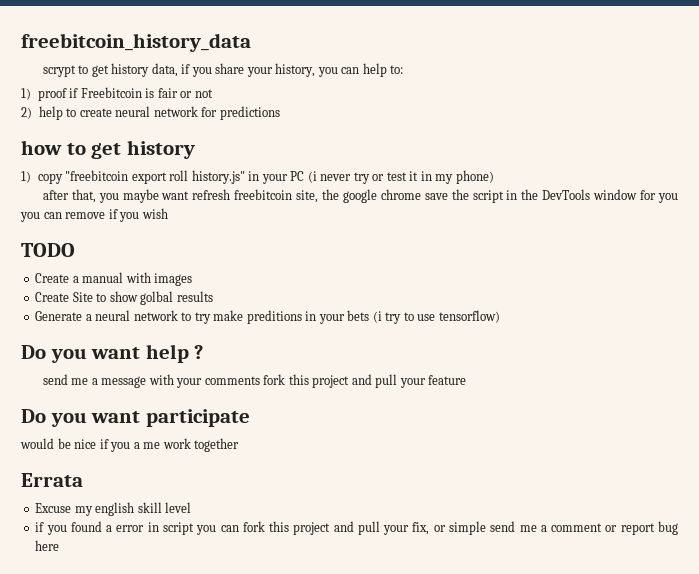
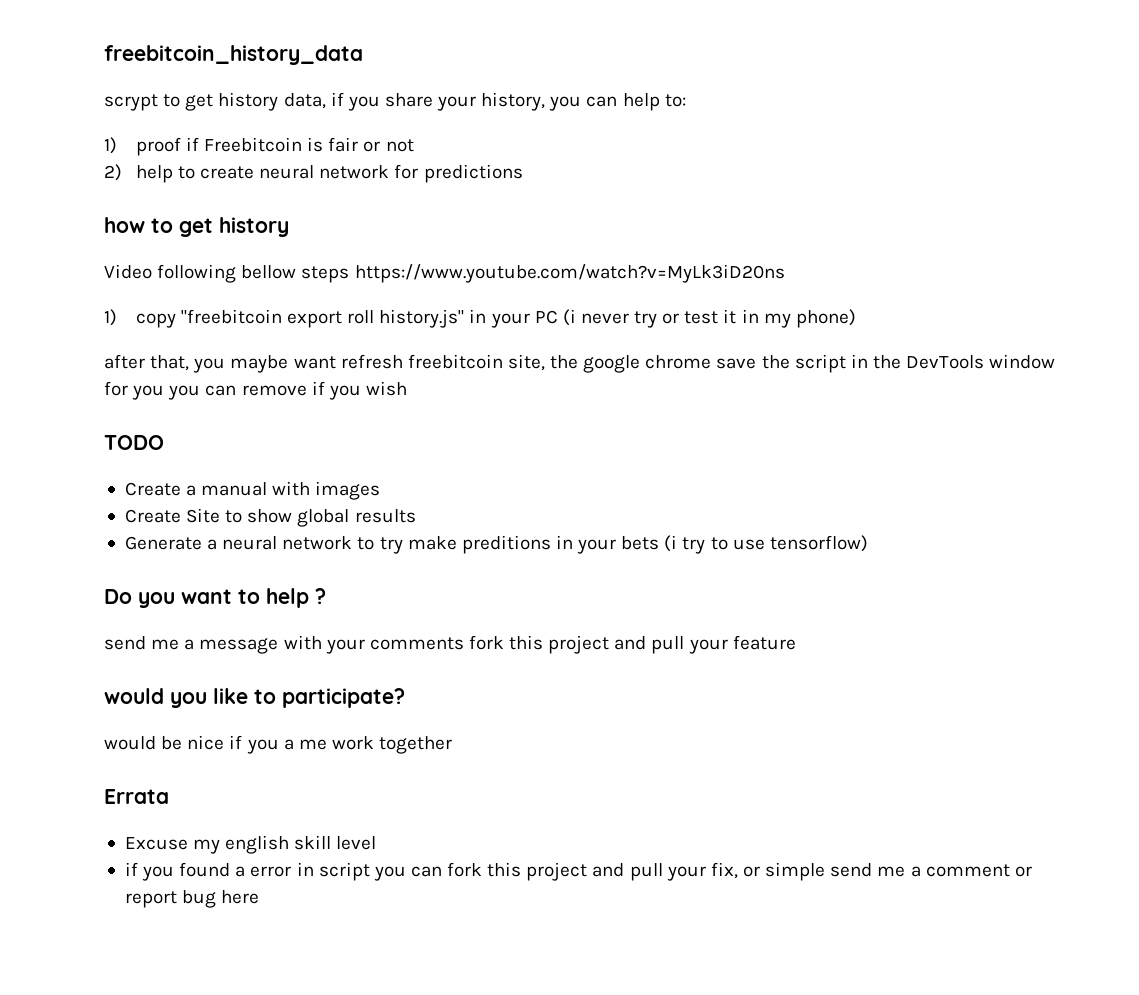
+ Video following bellow steps https://www.youtube.com/watch?v=MyLk3iD20ns
- Create Site to show golbal results
+ Create Site to show global results
- Do you want help ?
+ Do you want to help ?
- Do you want participate
+ would you like to participate?

